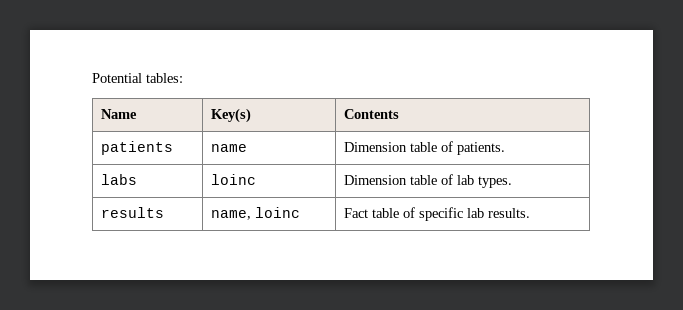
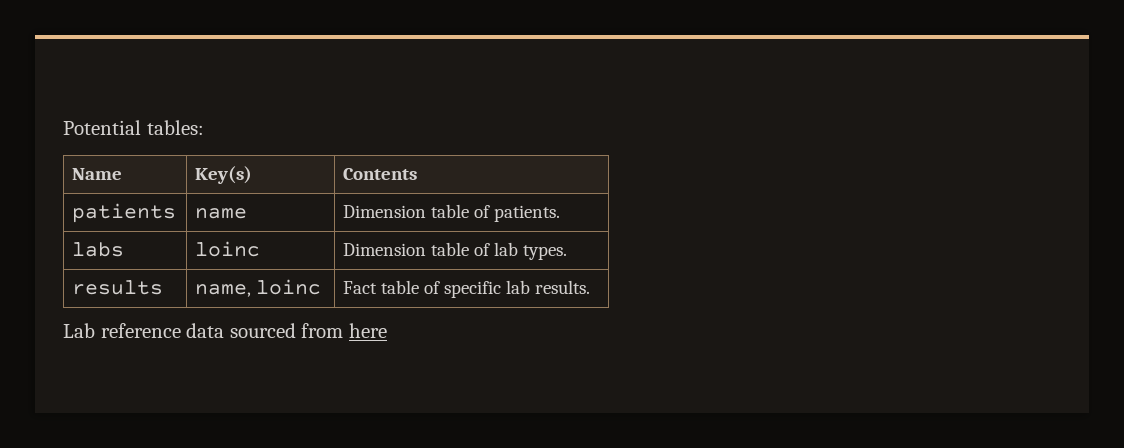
+ Lab reference data sourced from here

